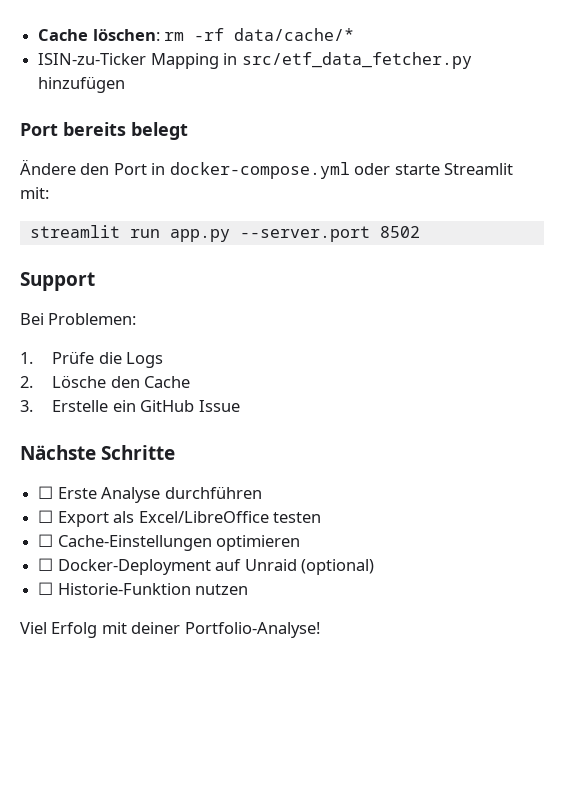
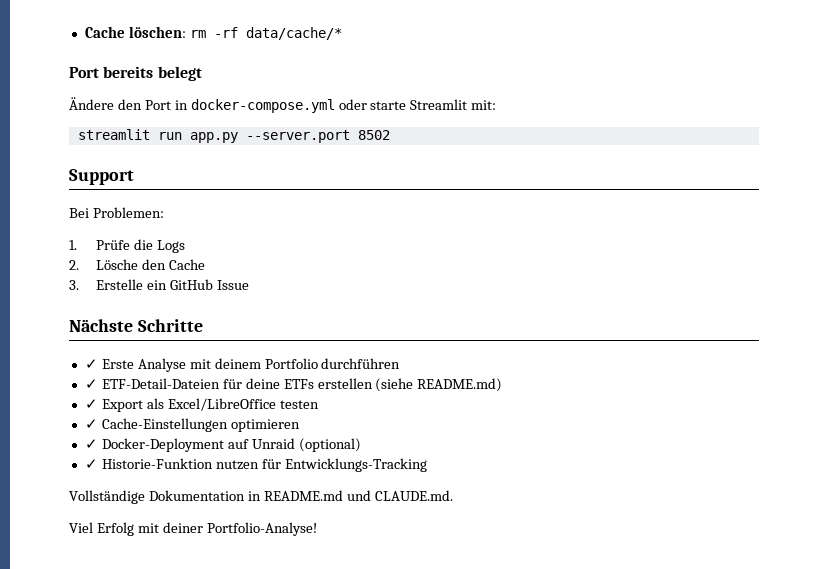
- ISIN-zu-Ticker Mapping in src/etf_data_fetcher.py hinzufügen
- ☐ Erste Analyse durchführen
- ☐ Export als Excel/LibreOffice testen
+ ✓ Erste Analyse mit deinem Portfolio durchführen
+ ✓ ETF-Detail-Dateien für deine ETFs erstellen (siehe README.md)
+ ✓ Export als Excel/LibreOffice testen
- ☐ Cache-Einstellungen optimieren
+ ✓ Cache-Einstellungen optimieren
- ☐ Docker-Deployment auf Unraid (optional)
+ ✓ Docker-Deployment auf Unraid (optional)
- ☐ Historie-Funktion nutzen
+ ✓ Historie-Funktion nutzen für Entwicklungs-Tracking
+ Vollständige Dokumentation in README.md und CLAUDE.md.

